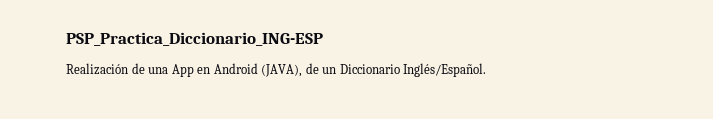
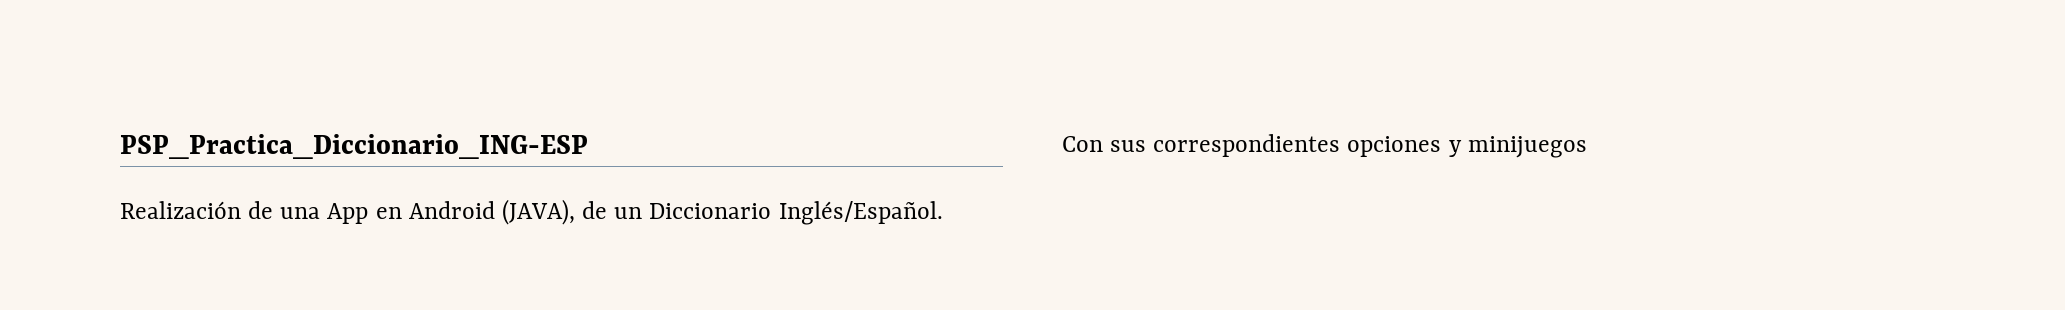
+ Con sus correspondientes opciones y minijuegos

